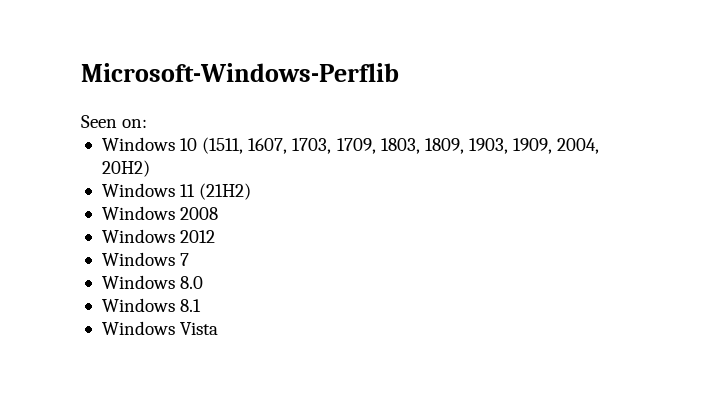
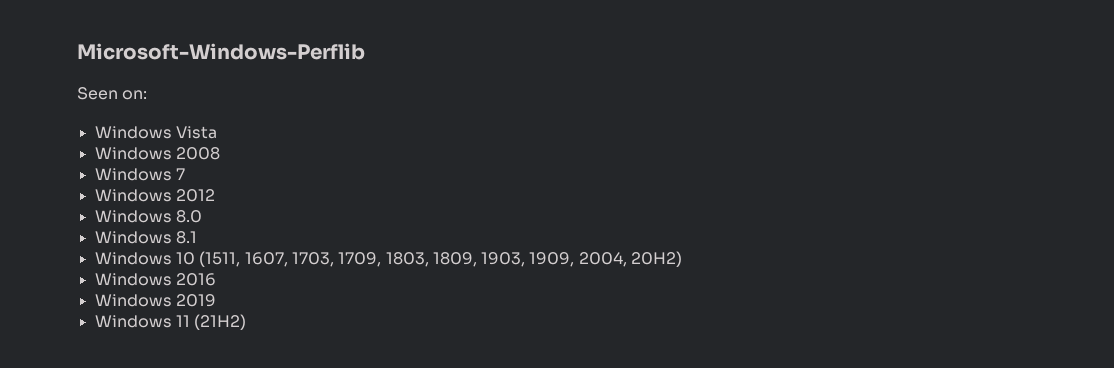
+ Windows Vista
+ Windows 2008
+ Windows 7
+ Windows 2012
+ Windows 8.0
+ Windows 8.1
+ Windows 2016
+ Windows 2019
- Windows 2008
- Windows 2012
- Windows 7
- Windows 8.0
- Windows 8.1
- Windows Vista

